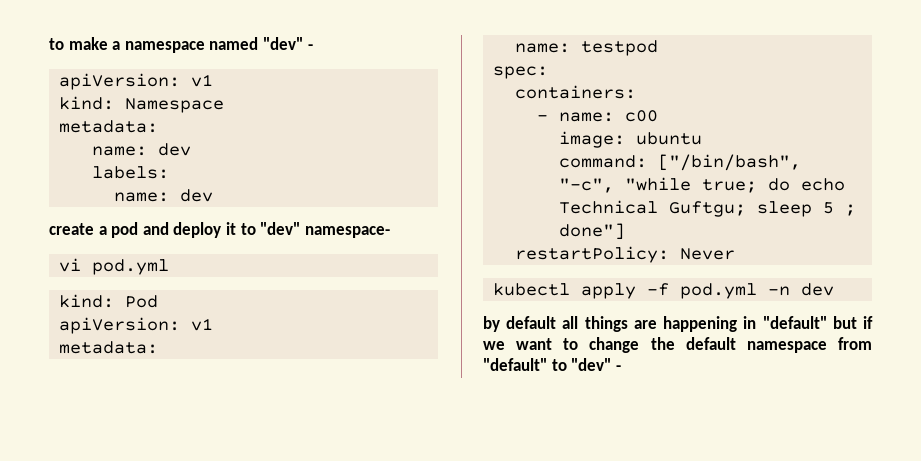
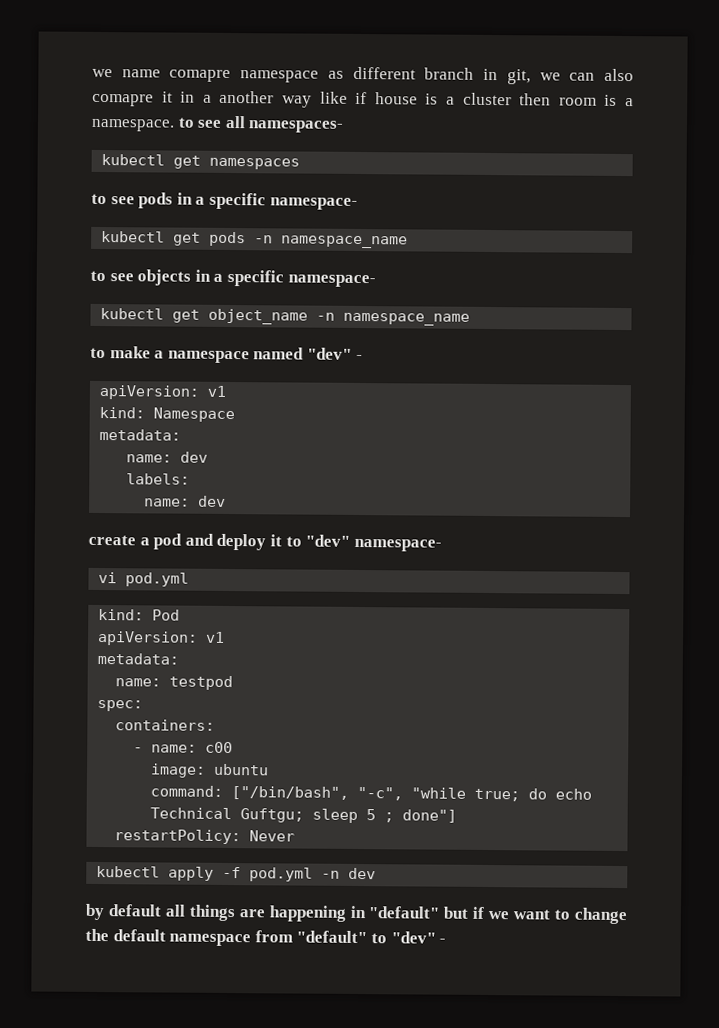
+ we name comapre namespace as different branch in git, we can also comapre it in a another way like if house is a cluster then room is a namespace. to see all namespaces-
+ kubectl get namespaces
+ to see pods in a specific namespace-
+ kubectl get pods -n namespace_name
+ to see objects in a specific namespace-
+ kubectl get object_name -n namespace_name

